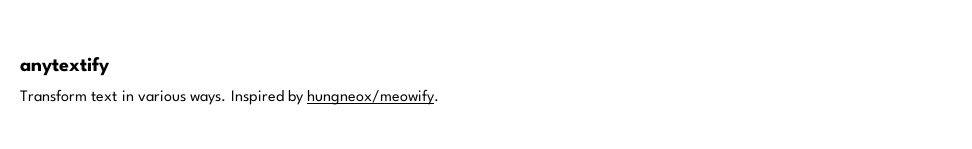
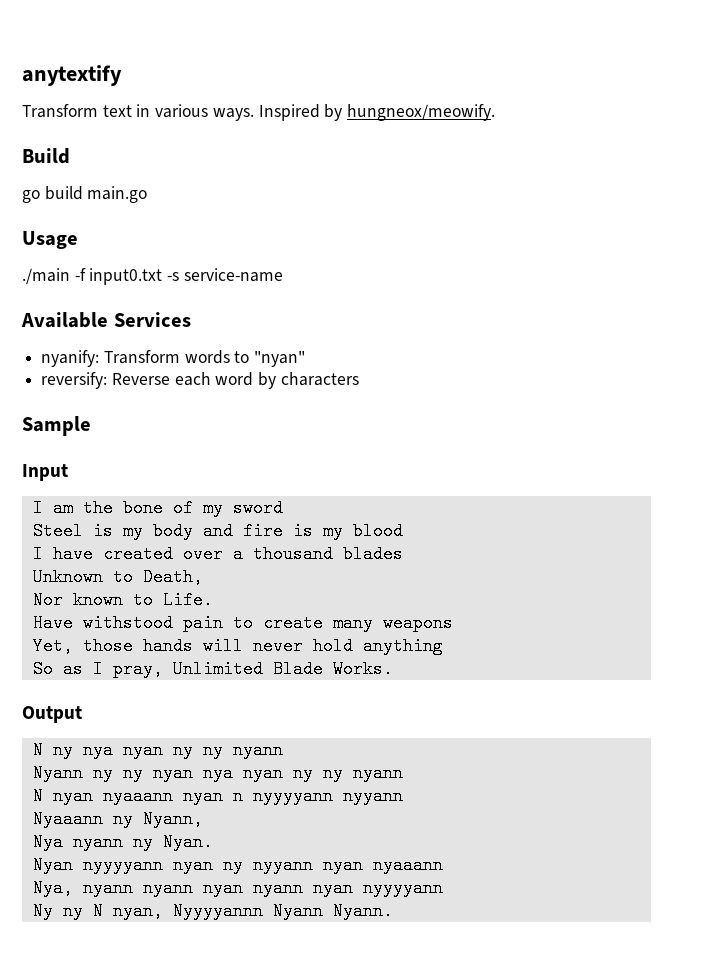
+ Build
+ go build main.go
+ Usage
+ ./main -f input0.txt -s service-name
+ Available Services
+ nyanify: Transform words to "nyan"
+ reversify: Reverse each word by characters
+ Sample
+ Input
+ I am the bone of my sword
+ Steel is my body and fire is my blood
+ I have created over a thousand blades
+ Unknown to Death,
+ Nor known to Life.
+ Have withstood pain to create many weapons
+ Yet, those hands will never hold anything
+ So as I pray, Unlimited Blade Works.
+ Output
+ N ny nya nyan ny ny nyann
+ Nyann ny ny nyan nya nyan ny ny nyann
+ N nyan nyaaann nyan n nyyyyann nyyann
+ Nyaaann ny Nyann,
+ Nya nyann ny Nyan.
+ Nyan nyyyyann nyan ny nyyann nyan nyaaann
+ Nya, nyann nyann nyan nyann nyan nyyyyann
+ Ny ny N nyan, Nyyyyannn Nyann Nyann.

